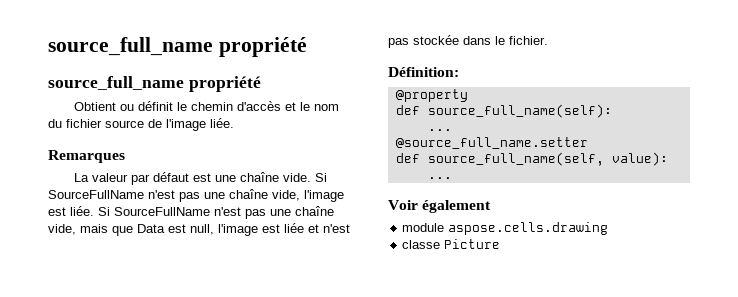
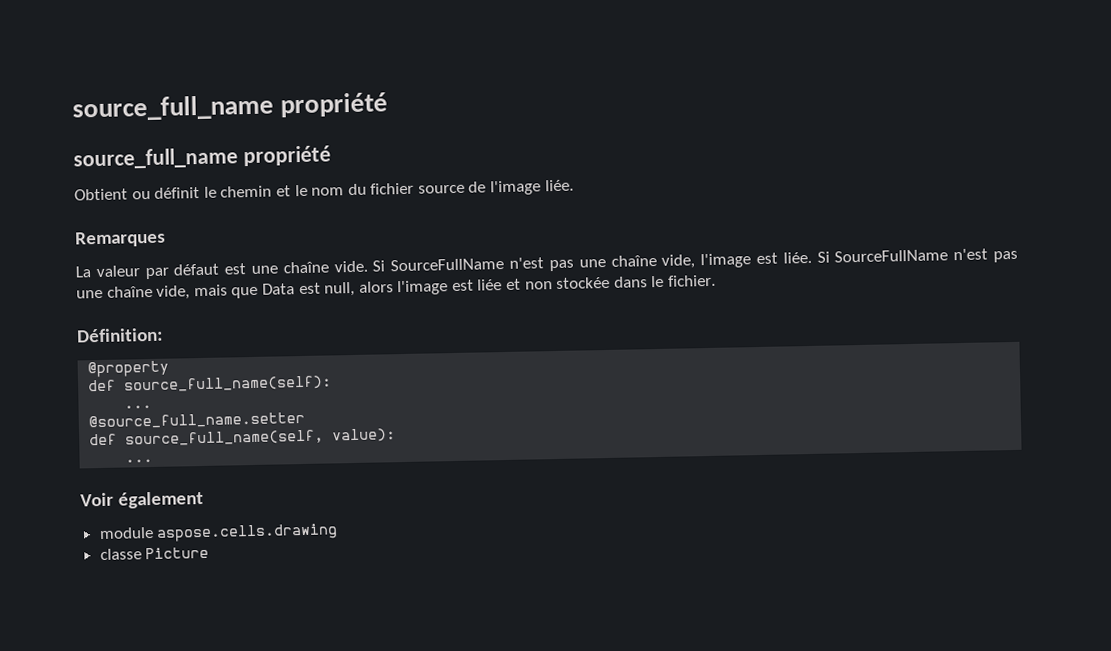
- Obtient ou définit le chemin d'accès et le nom du fichier source de l'image liée.
+ Obtient ou définit le chemin et le nom du fichier source de l'image liée.
- Si SourceFullName n'est pas une chaîne vide, mais que Data est null, l'image est liée et n'est pas stockée dans le fichier.
+ Si SourceFullName n'est pas une chaîne vide, mais que Data est null, alors l'image est liée et non stockée dans le fichier.

